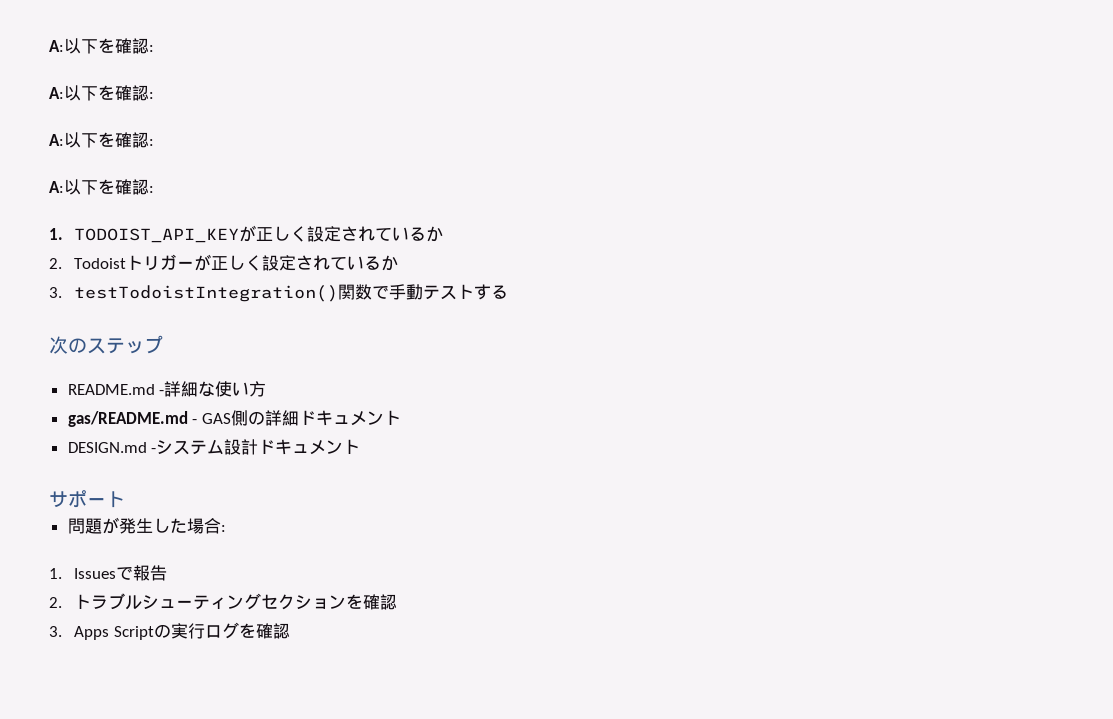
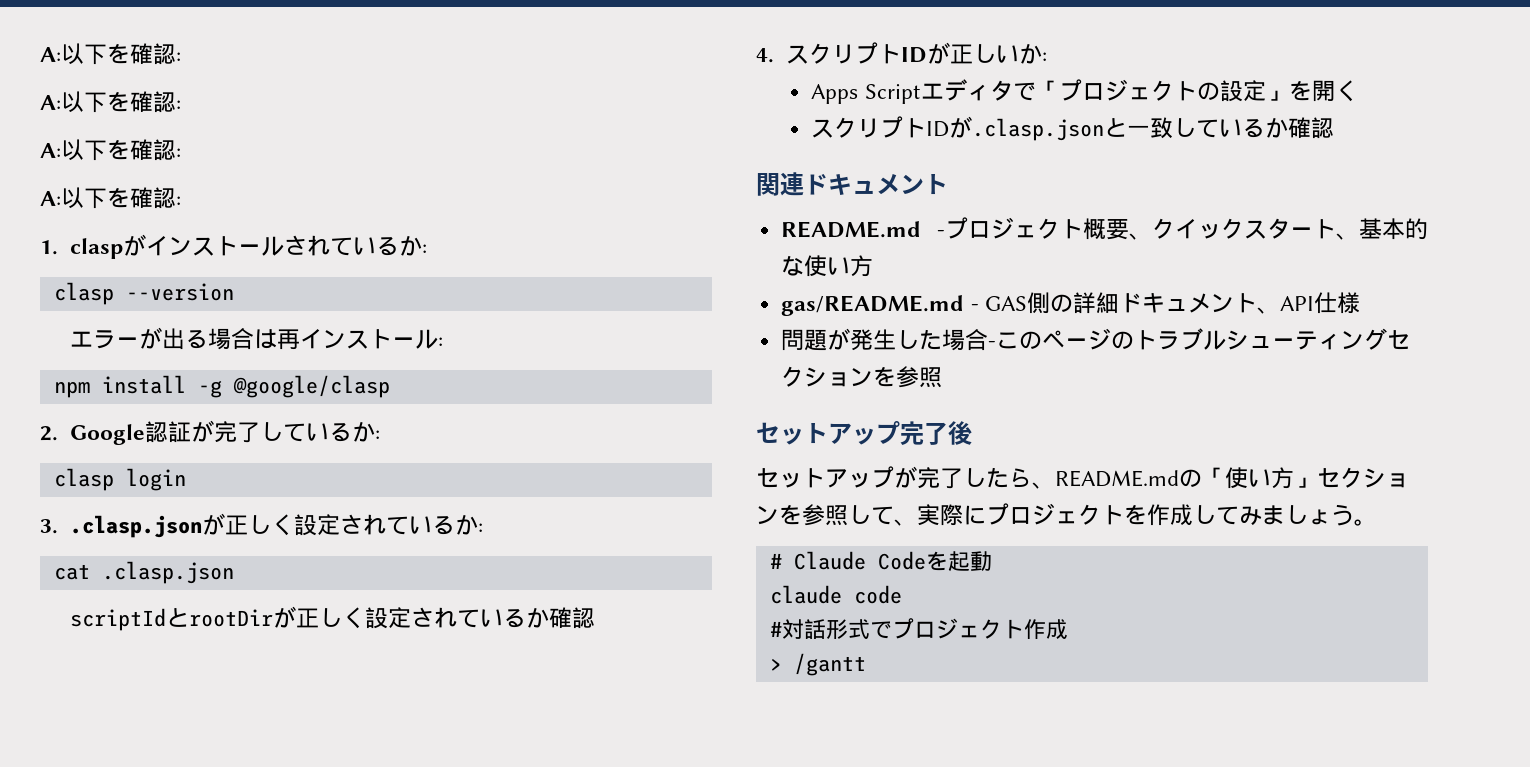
- 1. TODOIST_API_KEYが正しく設定されているか
- 2. Todoistトリガーが正しく設定されているか
- 3. testTodoistIntegration()関数で手動テストする
- 次のステップ
- README.md -詳細な使い方
+ 1. claspがインストールされているか:
+ clasp --version
+ エラーが出る場合は再インストール:
+ npm install -g @google/clasp
+ 2. Google認証が完了しているか:
+ clasp login
+ 3. .clasp.jsonが正しく設定されているか:
+ cat .clasp.json
+ scriptIdとrootDirが正しく設定されているか確認
+ 4.スクリプトIDが正しいか:
+ Apps Scriptエディタで「プロジェクトの設定」を開く
+ スクリプトIDが.clasp.jsonと一致しているか確認
+ 関連ドキュメント
+ README.md -プロジェクト概要、クイックスタート、基本的な使い方
- gas/README.md - GAS側の詳細ドキュメント
- DESIGN.md -システム設計ドキュメント
- サポート
+ gas/README.md - GAS側の詳細ドキュメント、API仕様
- 問題が発生した場合:
- 1. Issuesで報告
- 2.トラブルシューティングセクションを確認
- 3. Apps Scriptの実行ログを確認
+ 問題が発生した場合-このページのトラブルシューティングセクションを参照
+ セットアップ完了後
+ セットアップが完了したら、README.mdの「使い方」セクションを参照して、実際にプロジェクトを作成してみましょう。
+ # Claude Codeを起動
+ claude code
+ #対話形式でプロジェクト作成
+ > /gantt

